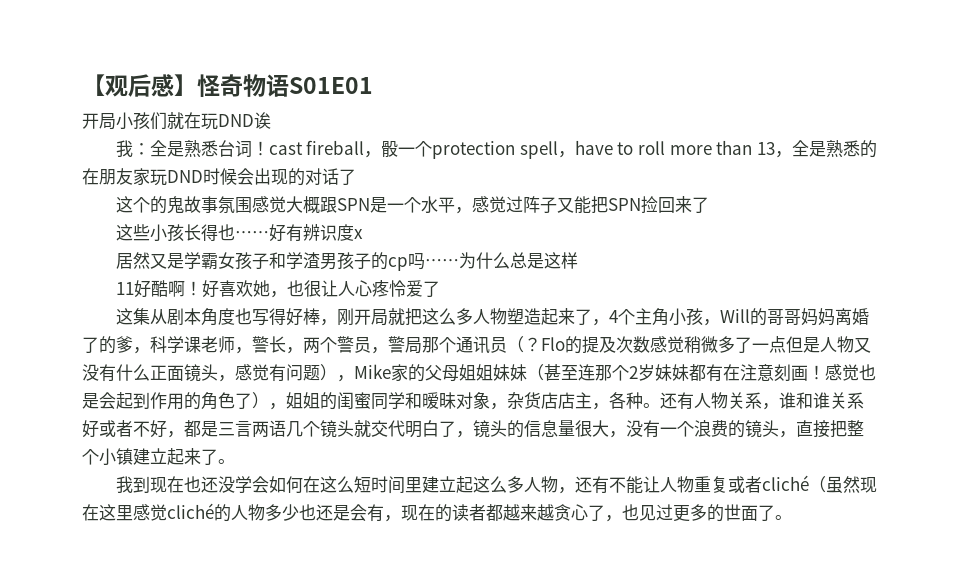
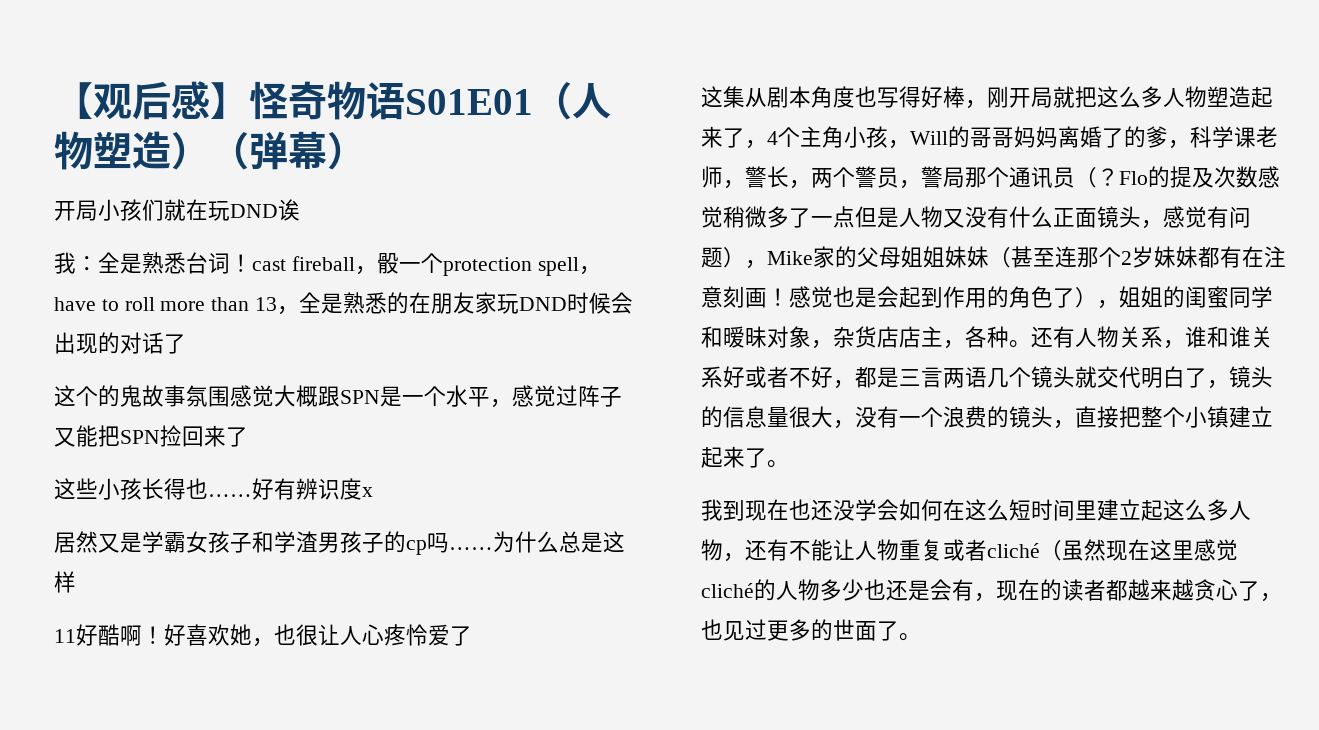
- 【观后感】怪奇物语S01E01
+ 【观后感】怪奇物语S01E01（人物塑造）（弹幕）

